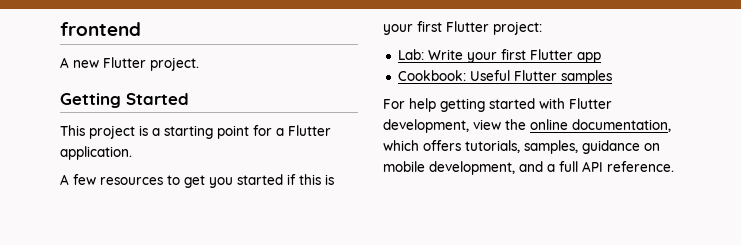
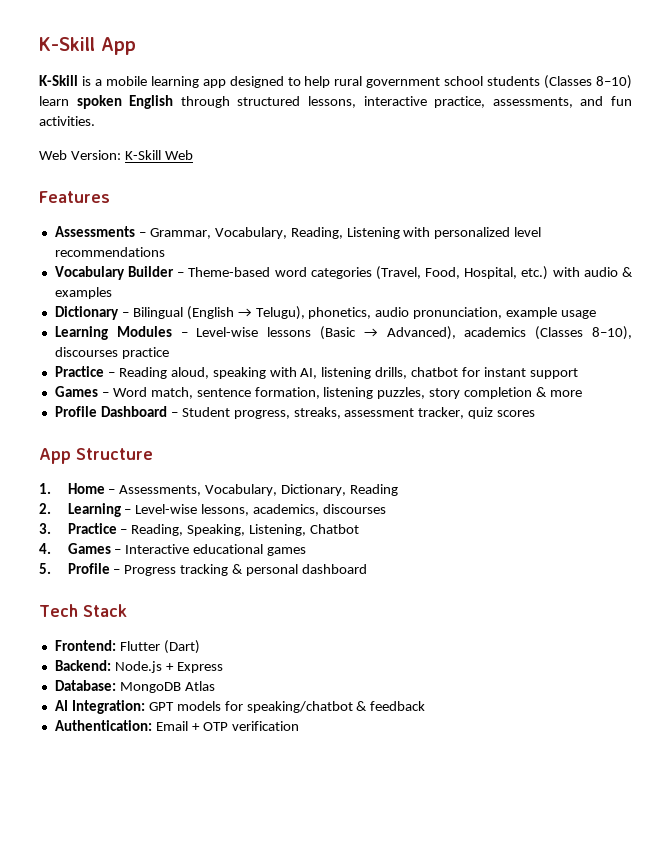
- frontend
- A new Flutter project.
- Getting Started
- This project is a starting point for a Flutter application.
- A few resources to get you started if this is your first Flutter project:
- Lab: Write your first Flutter app
- Cookbook: Useful Flutter samples
- For help getting started with Flutter development, view the online documentation, which offers tutorials, samples, guidance on mobile development, and a full API reference.
+ K-Skill App
+ K-Skill is a mobile learning app designed to help rural government school students (Classes 8–10) learn spoken English through structured lessons, interactive practice, assessments, and fun activities.
+ Web Version: K-Skill Web
+ Features
+ Assessments – Grammar, Vocabulary, Reading, Listening with personalized level recommendations
+ Vocabulary Builder – Theme-based word categories (Travel, Food, Hospital, etc.) with audio & examples
+ Dictionary – Bilingual (English → Telugu), phonetics, audio pronunciation, example usage
+ Learning Modules – Level-wise lessons (Basic → Advanced), academics (Classes 8–10), discourses practice
+ Practice – Reading aloud, speaking with AI, listening drills, chatbot for instant support
+ Games – Word match, sentence formation, listening puzzles, story completion & more
+ Profile Dashboard – Student progress, streaks, assessment tracker, quiz scores
+ App Structure
+ 1. Home – Assessments, Vocabulary, Dictionary, Reading
+ 2. Learning – Level-wise lessons, academics, discourses
+ 3. Practice – Reading, Speaking, Listening, Chatbot
+ 4. Games – Interactive educational games
+ 5. Profile – Progress tracking & personal dashboard
+ Tech Stack
+ Frontend: Flutter (Dart)
+ Backend: Node.js + Express
+ Database: MongoDB Atlas
+ AI Integration: GPT models for speaking/chatbot & feedback
+ Authentication: Email + OTP verification

